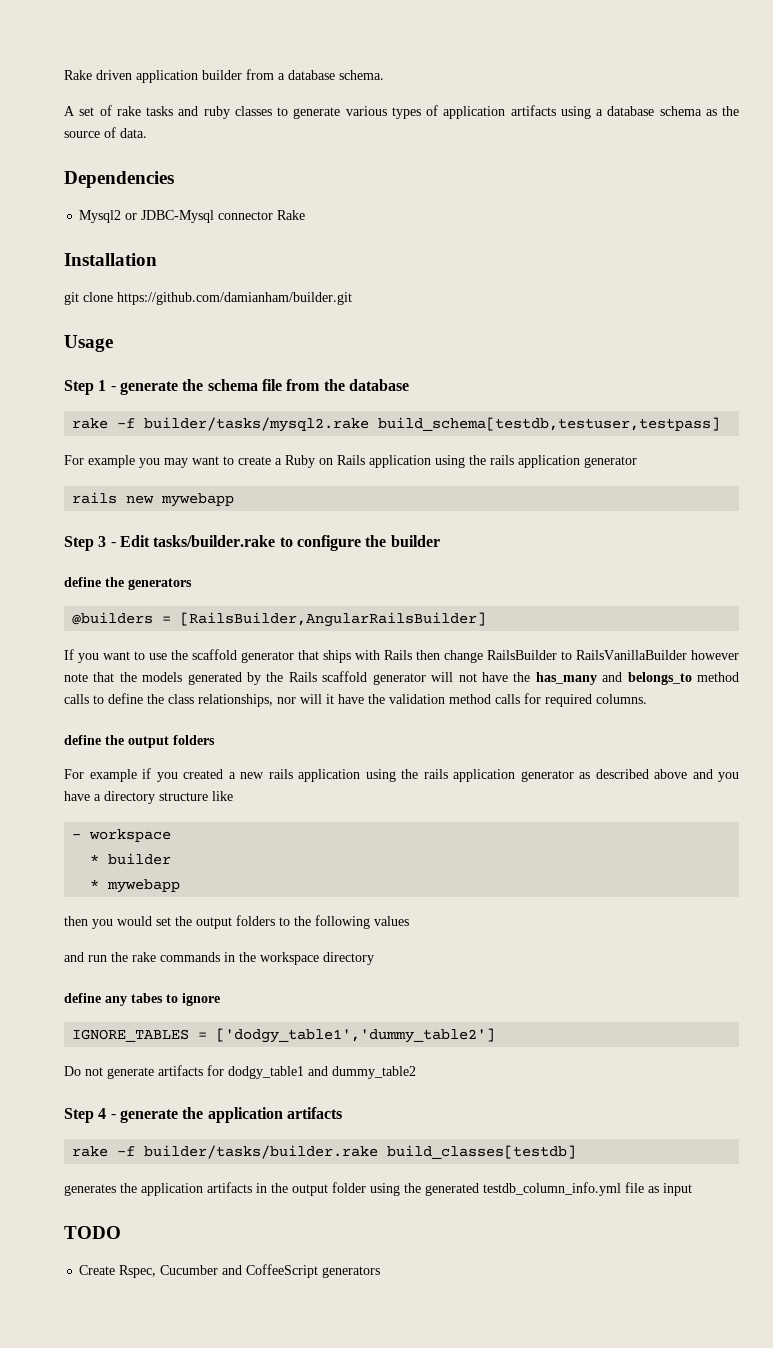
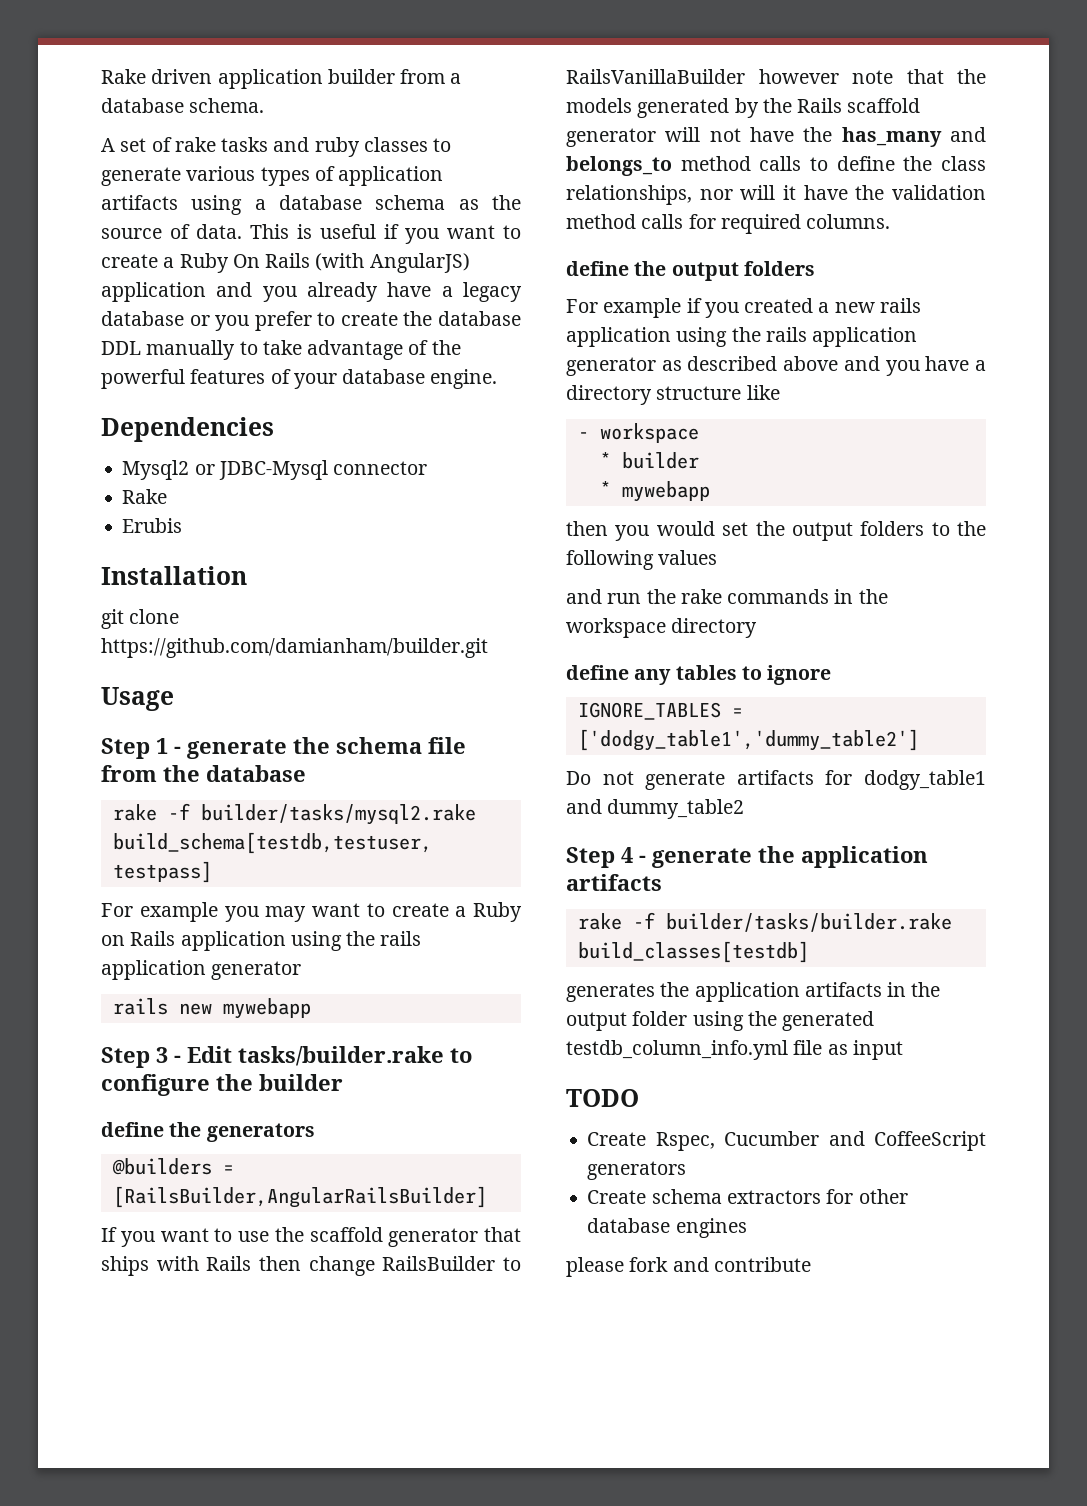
+ This is useful if you want to create a Ruby On Rails (with AngularJS) application and you already have a legacy database or you prefer to create the database DDL manually to take advantage of the powerful features of your database engine.
- Mysql2 or JDBC-Mysql connector Rake
+ Mysql2 or JDBC-Mysql connector
+ Rake
+ Erubis
- define any tabes to ignore
+ define any tables to ignore
+ Create schema extractors for other database engines
+ please fork and contribute

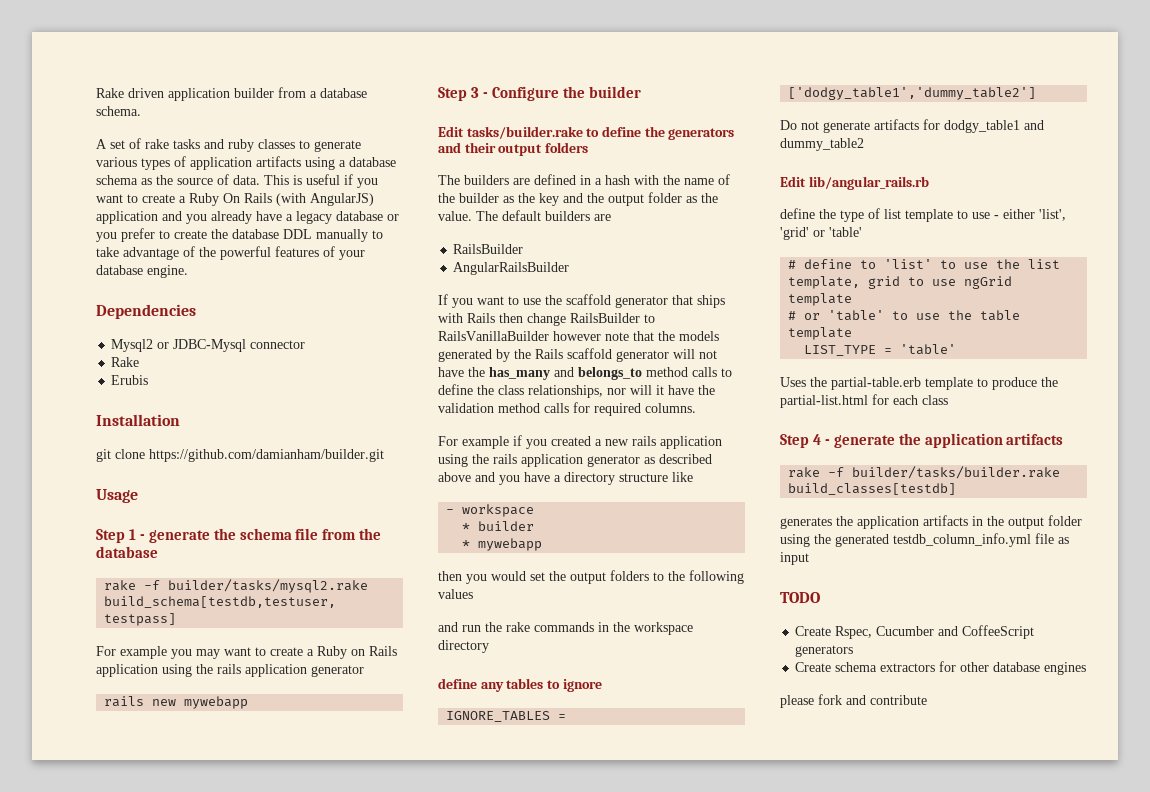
- Step 3 - Edit tasks/builder.rake to configure the builder
- define the generators
- @builders = [RailsBuilder,AngularRailsBuilder]
+ Step 3 - Configure the builder
+ Edit tasks/builder.rake to define the generators and their output folders
+ The builders are defined in a hash with the name of the builder as the key and the output folder as the value. The default builders are
+ RailsBuilder
+ AngularRailsBuilder
- define the output folders
+ Edit lib/angular_rails.rb
+ define the type of list template to use - either 'list', 'grid' or 'table'
+ # define to 'list' to use the list template, grid to use ngGrid template
+ # or 'table' to use the table template
+ LIST_TYPE = 'table'
+ Uses the partial-table.erb template to produce the partial-list.html for each class

